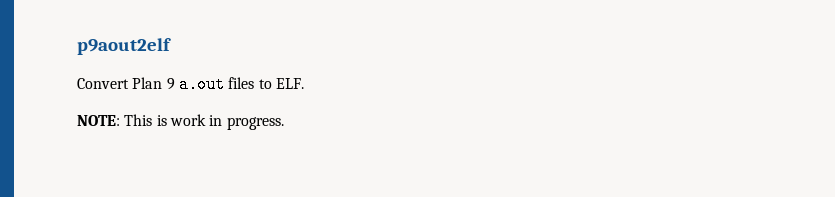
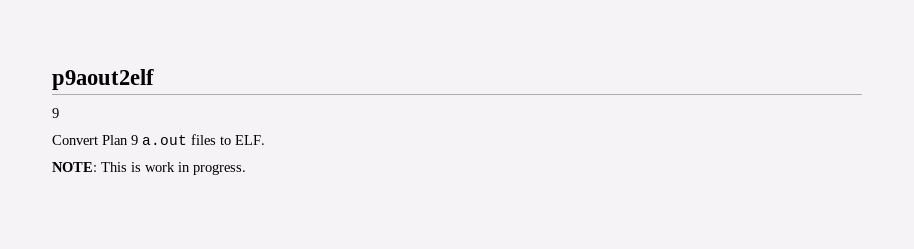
  p9aout2elf
+ 9

